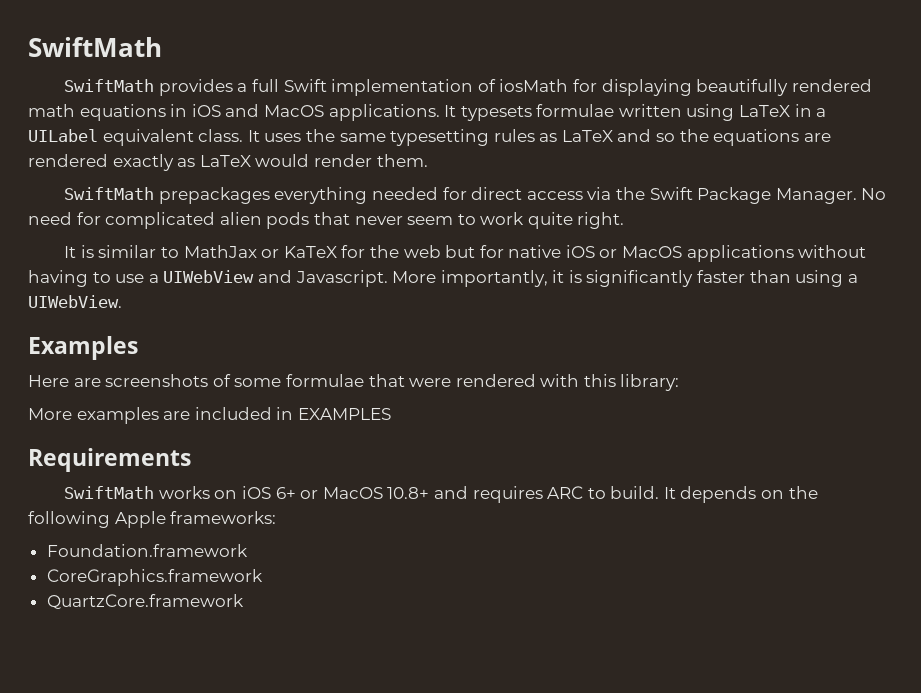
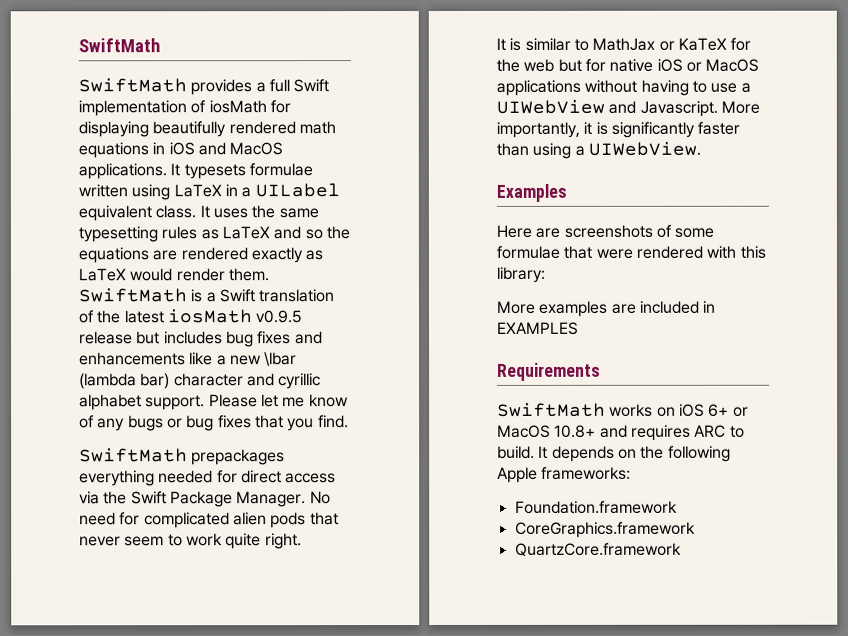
+ SwiftMath is a Swift translation of the latest iosMath v0.9.5 release but includes bug fixes and enhancements like a new \lbar (lambda bar) character and cyrillic alphabet support. Please let me know of any bugs or bug fixes that you find.

